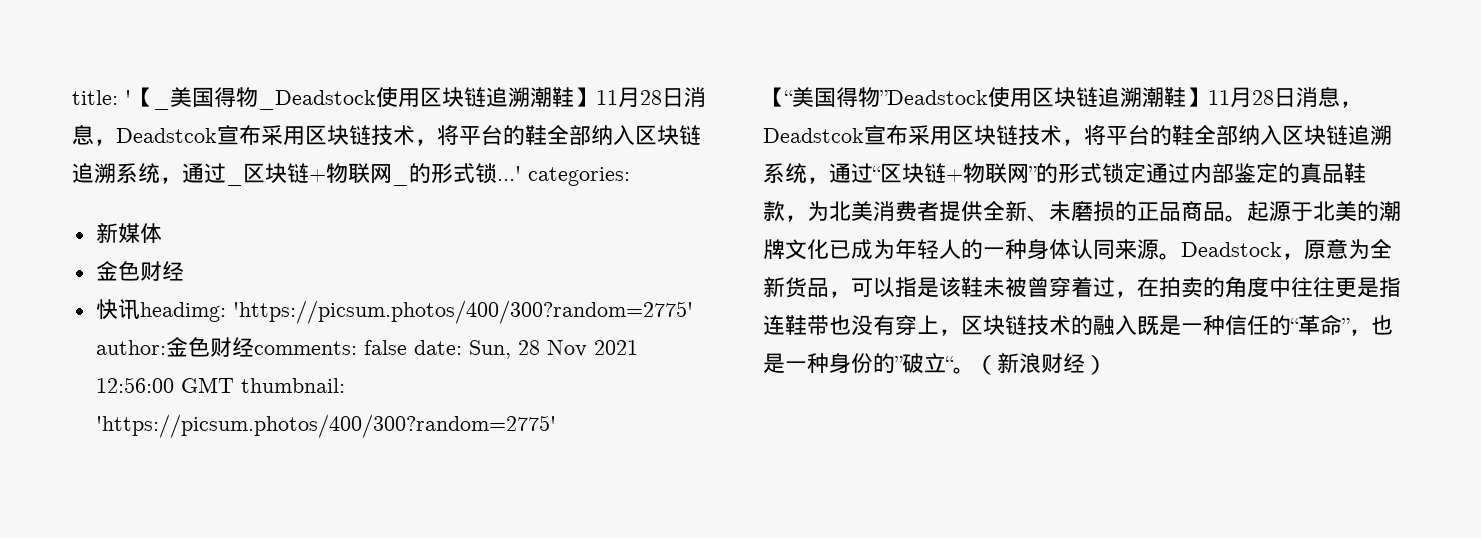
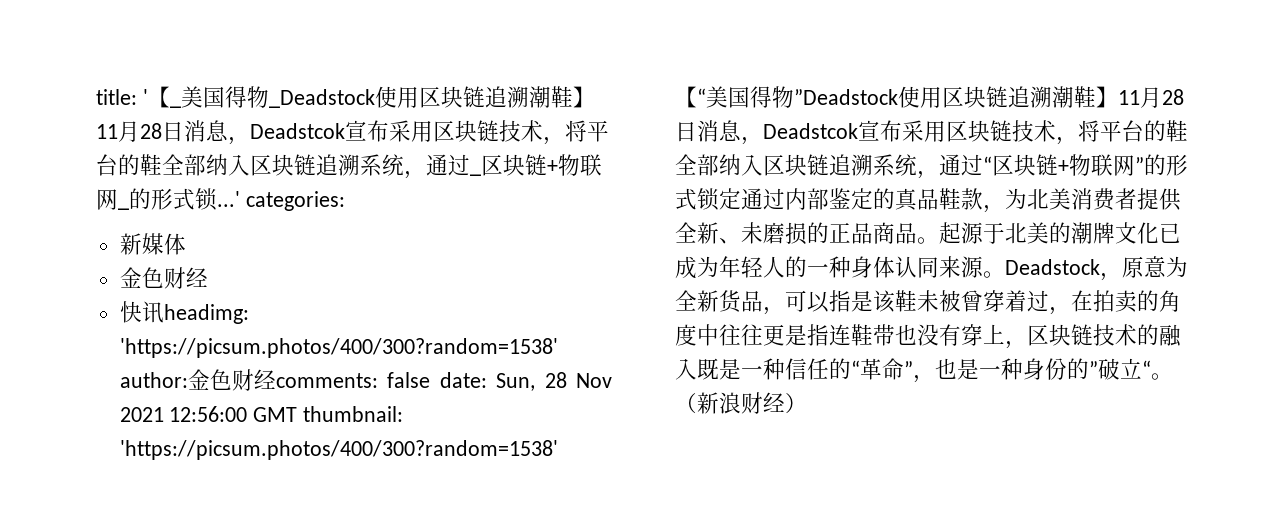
- 快讯headimg: 'https://picsum.photos/400/300?random=2775' author:金色财经comments: false date: Sun, 28 Nov 2021 12:56:00 GMT thumbnail: 'https://picsum.photos/400/300?random=2775'
+ 快讯headimg: 'https://picsum.photos/400/300?random=1538' author:金色财经comments: false date: Sun, 28 Nov 2021 12:56:00 GMT thumbnail: 'https://picsum.photos/400/300?random=1538'

